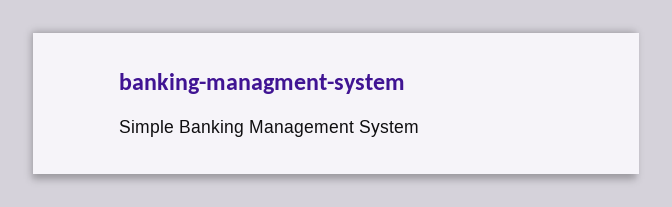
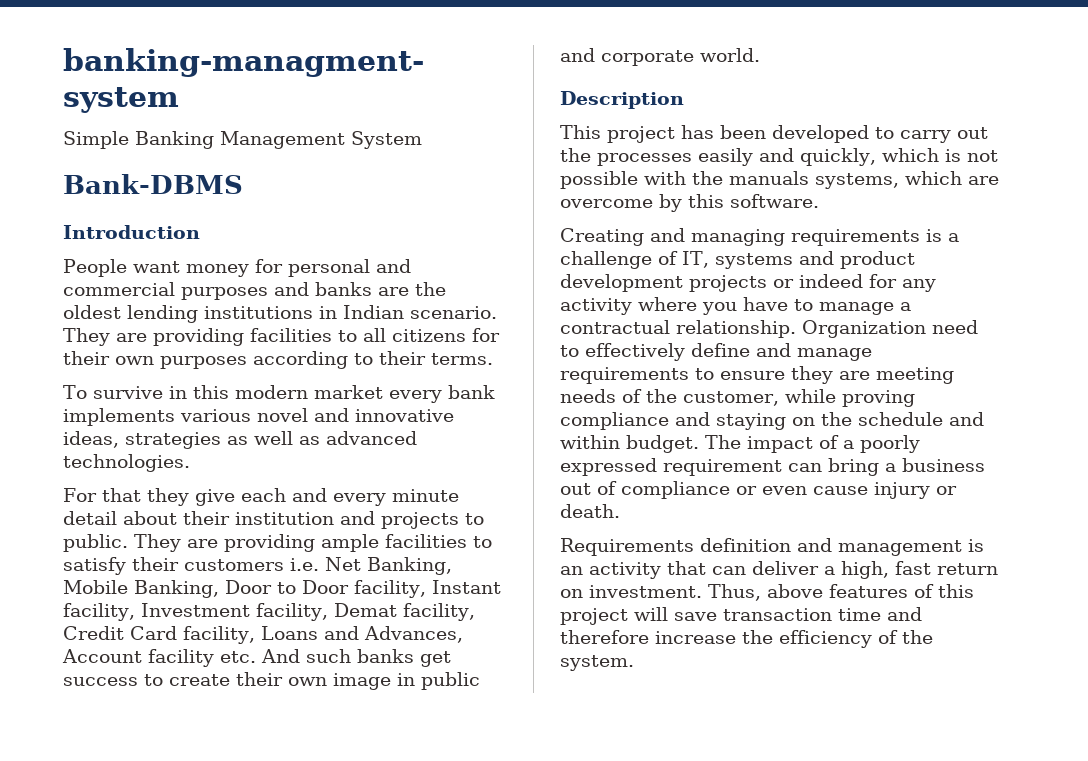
+ Bank-DBMS
+ Introduction
+ People want money for personal and commercial purposes and banks are the oldest lending institutions in Indian scenario. They are providing facilities to all citizens for their own purposes according to their terms.
+ To survive in this modern market every bank implements various novel and innovative ideas, strategies as well as advanced technologies.
+ For that they give each and every minute detail about their institution and projects to public. They are providing ample facilities to satisfy their customers i.e. Net Banking, Mobile Banking, Door to Door facility, Instant facility, Investment facility, Demat facility, Credit Card facility, Loans and Advances, Account facility etc. And such banks get success to create their own image in public and corporate world.
+ Description
+ This project has been developed to carry out the processes easily and quickly, which is not possible with the manuals systems, which are overcome by this software.
+ Creating and managing requirements is a challenge of IT, systems and product development projects or indeed for any activity where you have to manage a contractual relationship. Organization need to effectively define and manage requirements to ensure they are meeting needs of the customer, while proving compliance and staying on the schedule and within budget. The impact of a poorly expressed requirement can bring a business out of compliance or even cause injury or death.
+ Requirements definition and management is an activity that can deliver a high, fast return on investment. Thus, above features of this project will save transaction time and therefore increase the efficiency of the system.

